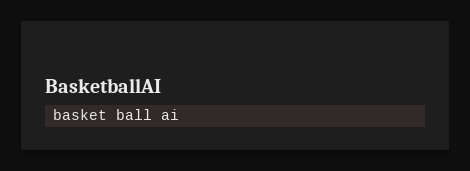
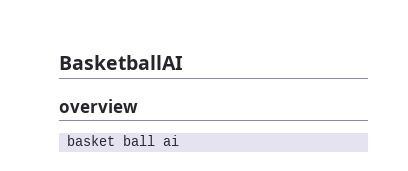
+ overview

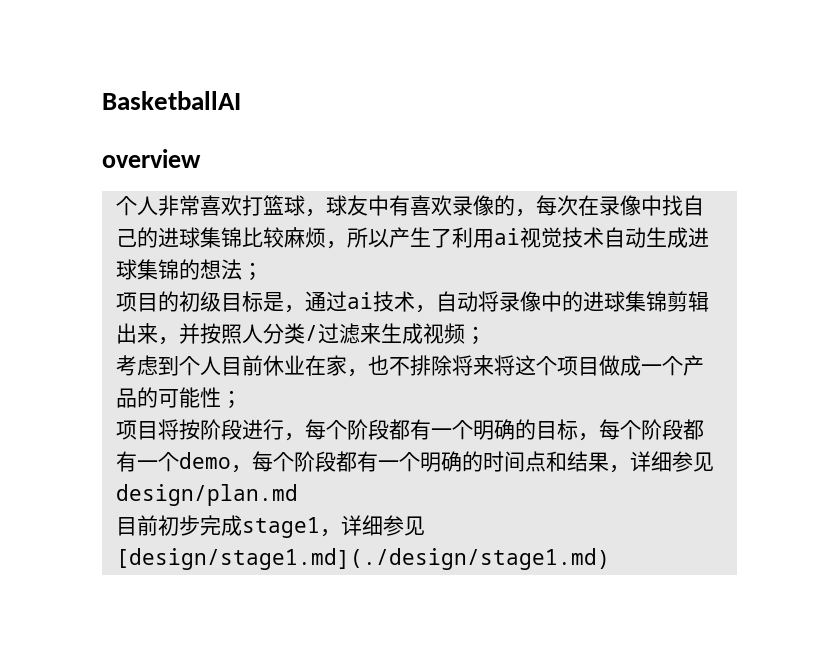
- basket ball ai
+ 个人非常喜欢打篮球，球友中有喜欢录像的，每次在录像中找自己的进球集锦比较麻烦，所以产生了利用ai视觉技术自动生成进球集锦的想法；
+ 项目的初级目标是，通过ai技术，自动将录像中的进球集锦剪辑出来，并按照人分类/过滤来生成视频；
+ 考虑到个人目前休业在家，也不排除将来将这个项目做成一个产品的可能性；
+ 项目将按阶段进行，每个阶段都有一个明确的目标，每个阶段都有一个demo，每个阶段都有一个明确的时间点和结果，详细参见design/plan.md
+ 目前初步完成stage1，详细参见[design/stage1.md](./design/stage1.md)

